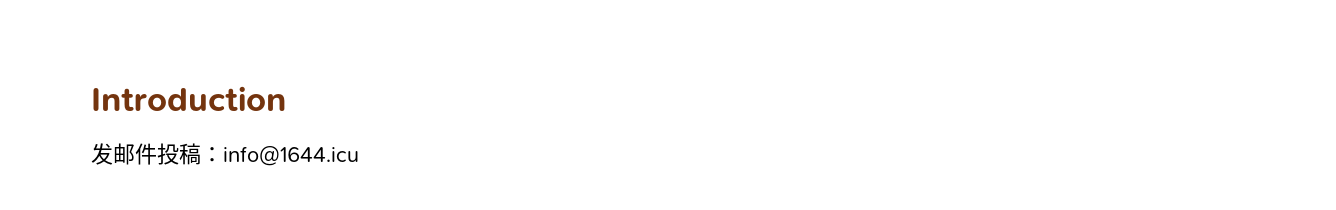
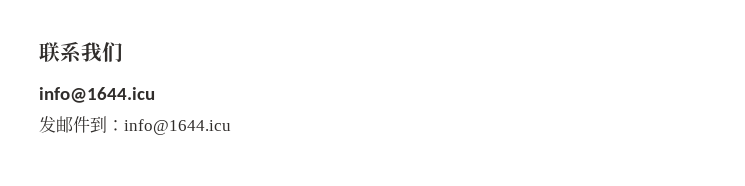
- Introduction
+ 联系我们
+ info@1644.icu
- 发邮件投稿：info@1644.icu
+ 发邮件到：info@1644.icu

